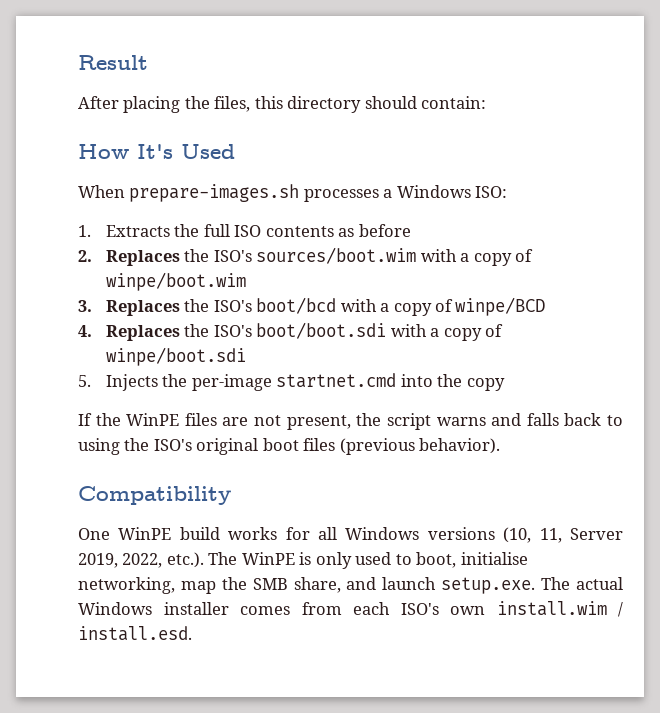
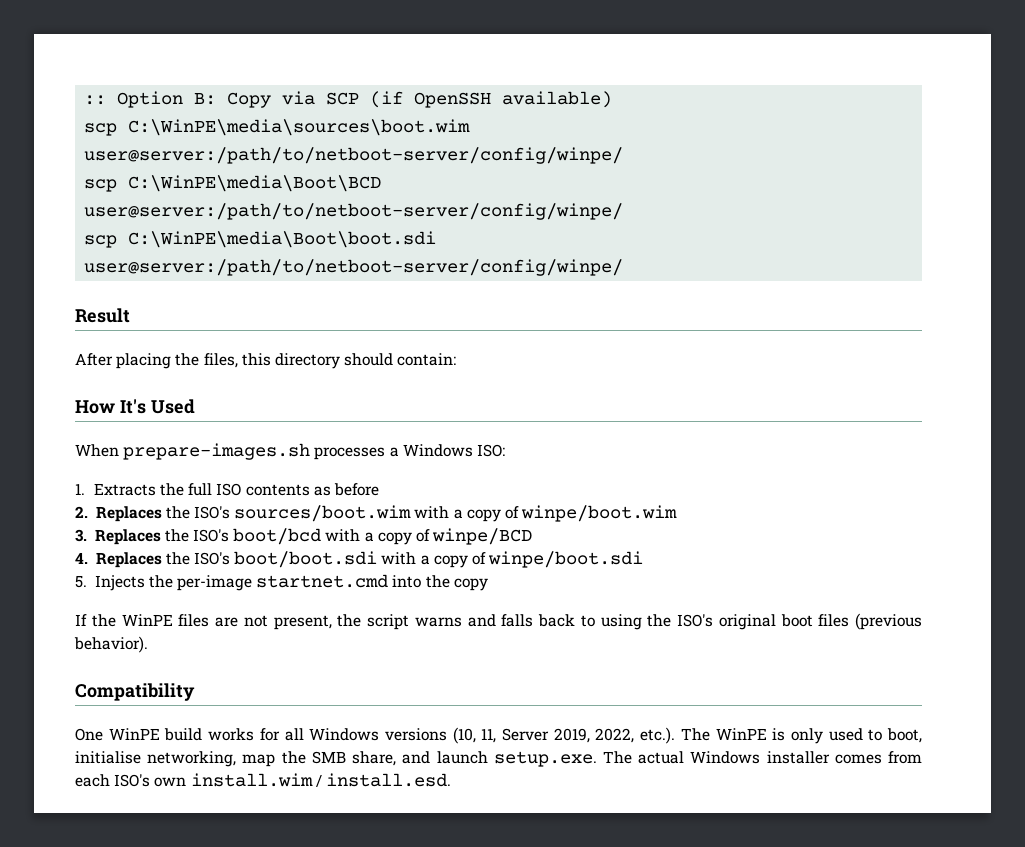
+ :: Option B: Copy via SCP (if OpenSSH available)
+ scp C:\WinPE\media\sources\boot.wim user@server:/path/to/netboot-server/config/winpe/
+ scp C:\WinPE\media\Boot\BCD user@server:/path/to/netboot-server/config/winpe/
+ scp C:\WinPE\media\Boot\boot.sdi user@server:/path/to/netboot-server/config/winpe/

